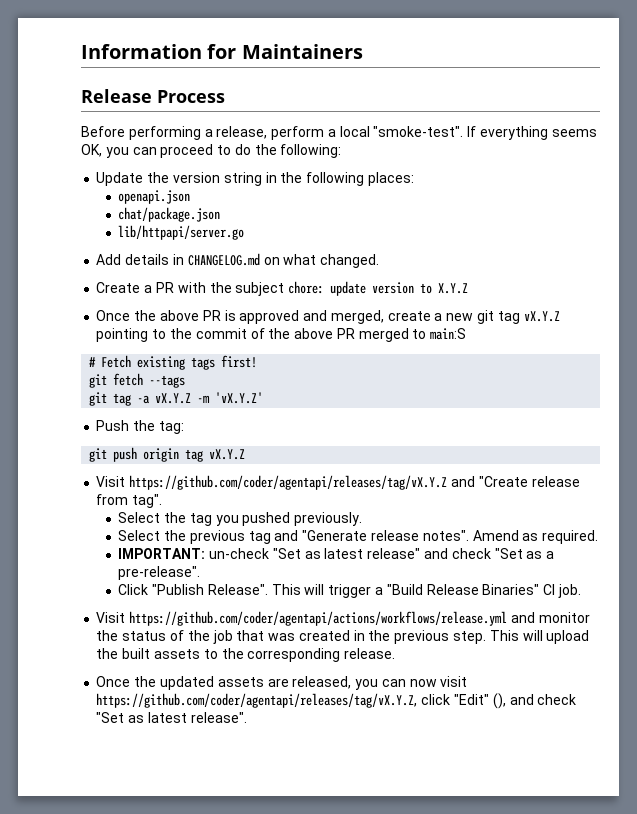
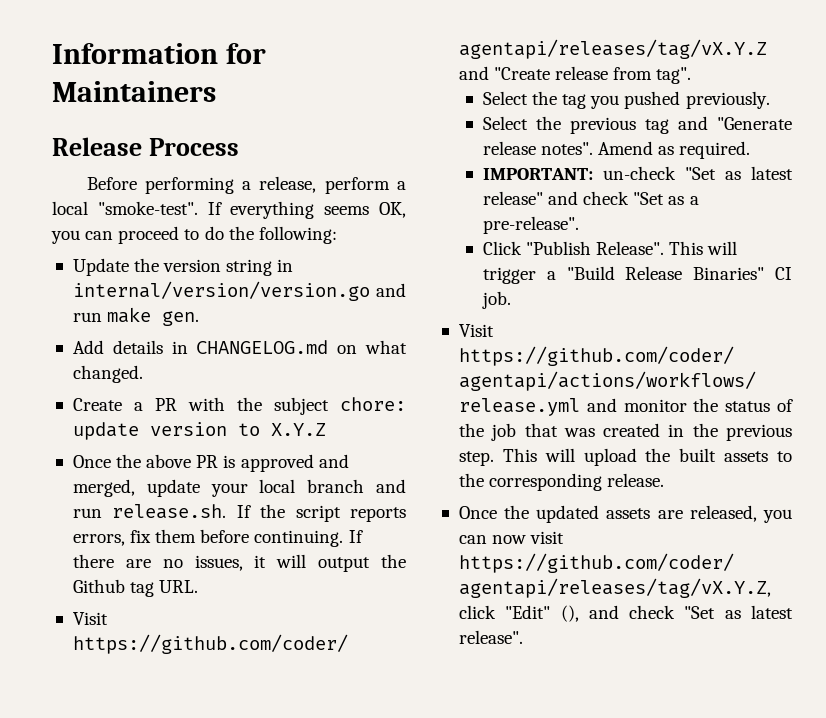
- Update the version string in the following places:
- openapi.json
- chat/package.json
- lib/httpapi/server.go
+ Update the version string in internal/version/version.go and run make gen.
- Once the above PR is approved and merged, create a new git tag vX.Y.Z pointing to the commit of the above PR merged to main:S
- # Fetch existing tags first!
- git fetch --tags
- git tag -a vX.Y.Z -m 'vX.Y.Z'
- Push the tag:
- git push origin tag vX.Y.Z
+ Once the above PR is approved and merged, update your local branch and run release.sh. If the script reports errors, fix them before continuing. If there are no issues, it will output the Github tag URL.

